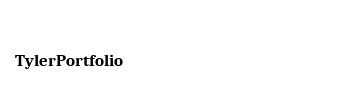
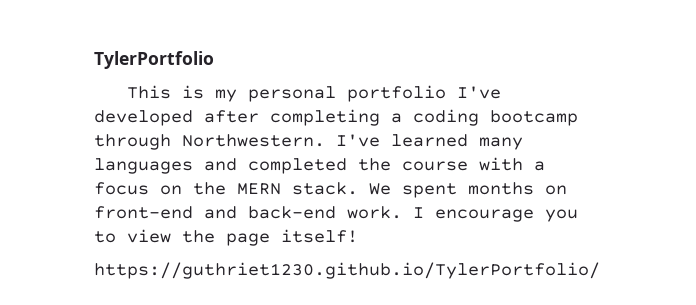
+ This is my personal portfolio I've developed after completing a coding bootcamp through Northwestern. I've learned many languages and completed the course with a focus on the MERN stack. We spent months on front-end and back-end work. I encourage you to view the page itself!
+ https://guthriet1230.github.io/TylerPortfolio/

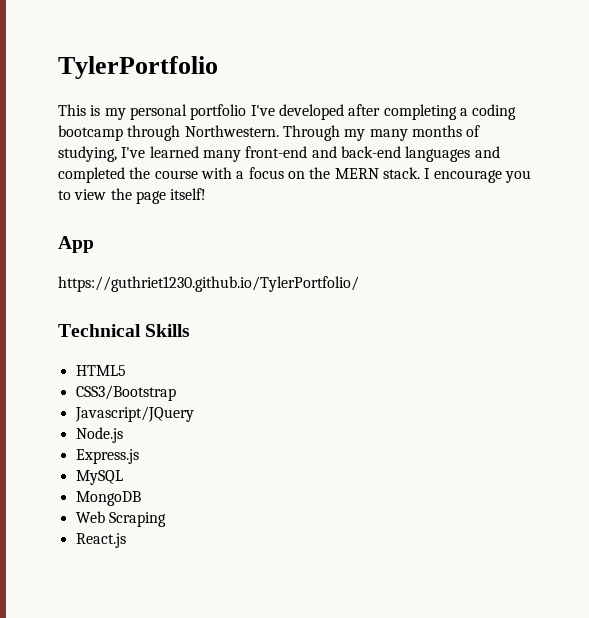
- I've learned many languages and completed the course with a focus on the MERN stack.
+ Through my many months of studying, I've learned many front-end and back-end languages and completed the course with a focus on the MERN stack.
- We spent months on front-end and back-end work.
+ App
+ Technical Skills
+ HTML5
+ CSS3/Bootstrap
+ Javascript/JQuery
+ Node.js
+ Express.js
+ MySQL
+ MongoDB
+ Web Scraping
+ React.js

